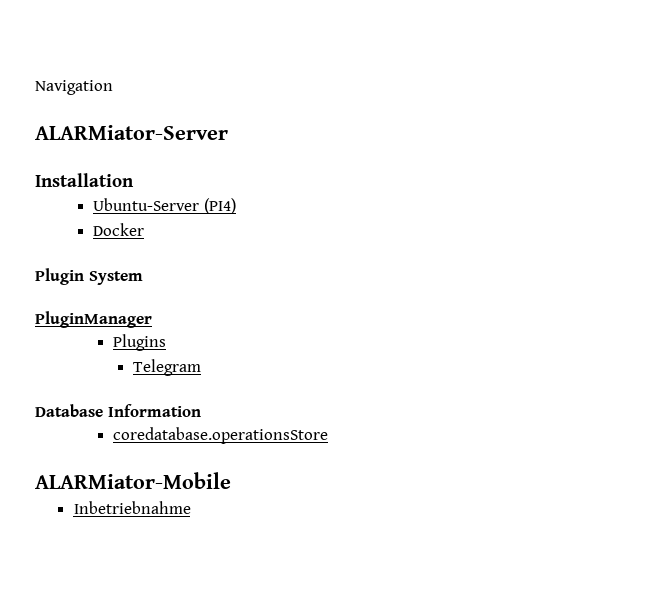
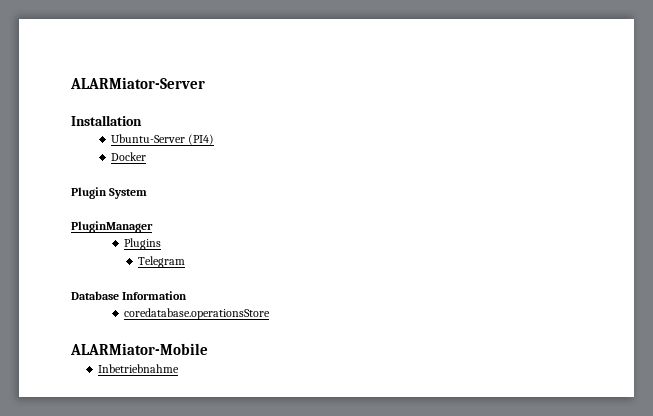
- Navigation

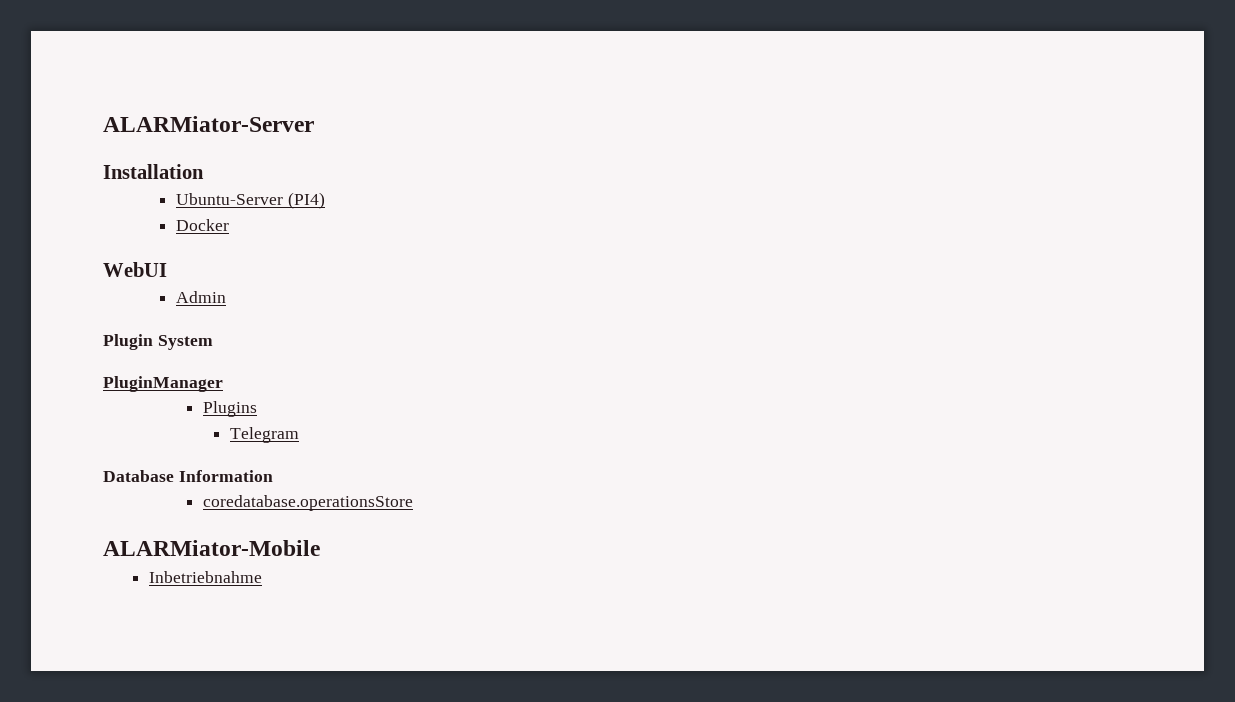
+ WebUI
+ Admin

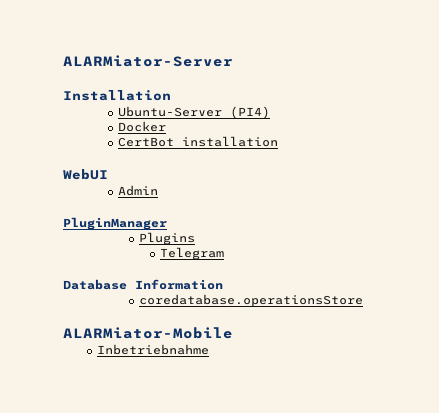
+ CertBot installation
- Plugin System

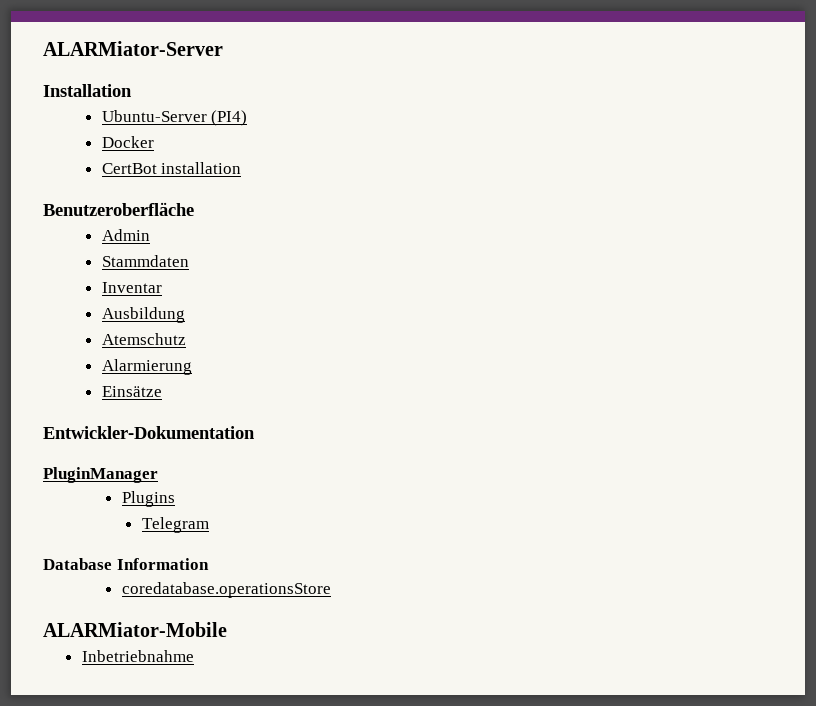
- WebUI
+ Benutzeroberfläche
+ Stammdaten
+ Inventar
+ Ausbildung
+ Atemschutz
+ Alarmierung
+ Einsätze
+ Entwickler-Dokumentation

